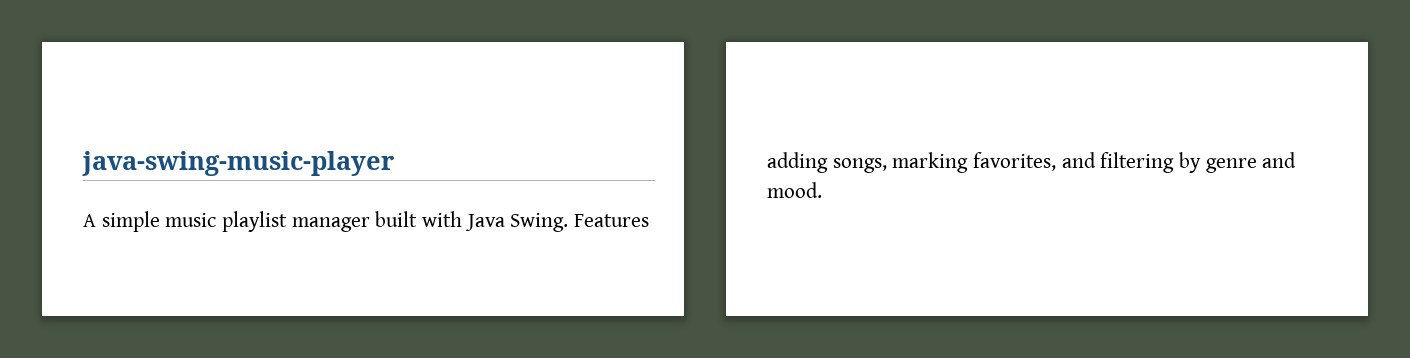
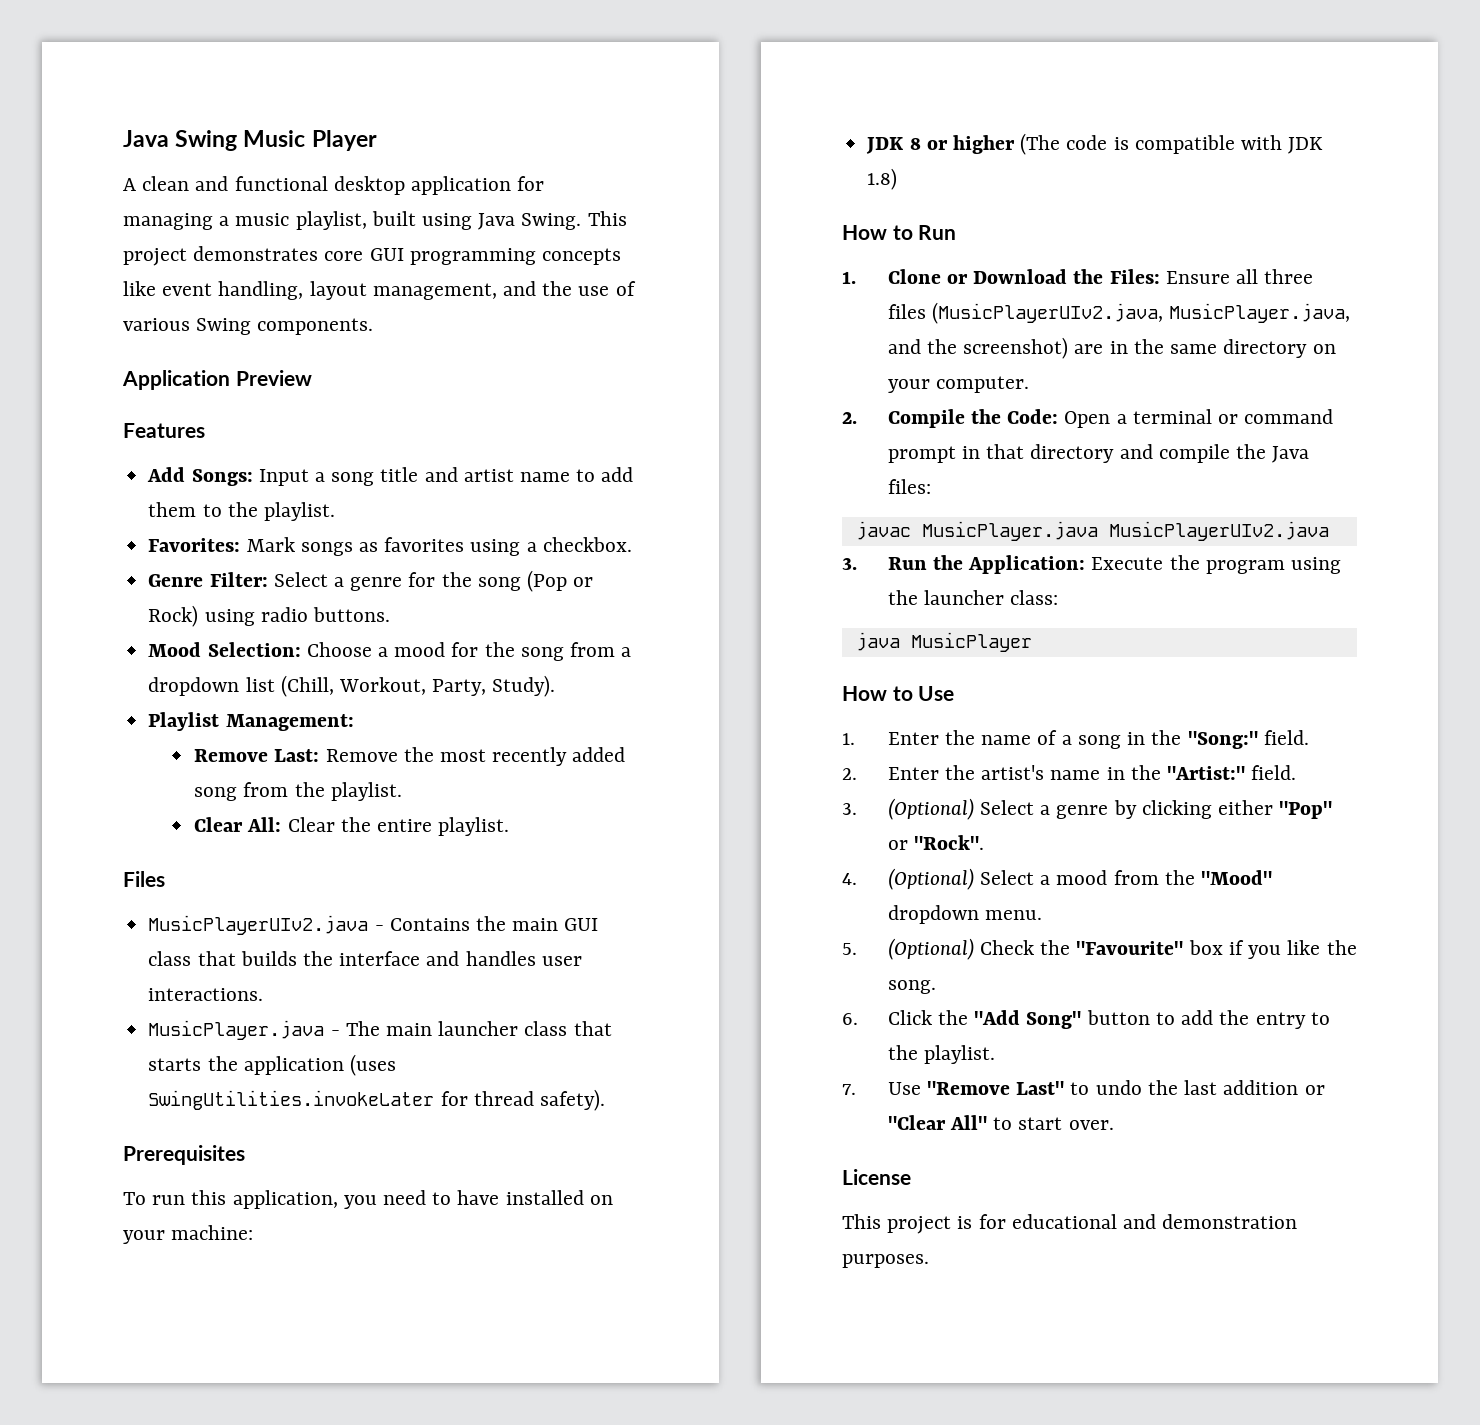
- java-swing-music-player
- A simple music playlist manager built with Java Swing. Features adding songs, marking favorites, and filtering by genre and mood.
+ Java Swing Music Player
+ A clean and functional desktop application for managing a music playlist, built using Java Swing. This project demonstrates core GUI programming concepts like event handling, layout management, and the use of various Swing components.
+ Application Preview
+ Features
+ Add Songs: Input a song title and artist name to add them to the playlist.
+ Favorites: Mark songs as favorites using a checkbox.
+ Genre Filter: Select a genre for the song (Pop or Rock) using radio buttons.
+ Mood Selection: Choose a mood for the song from a dropdown list (Chill, Workout, Party, Study).
+ Playlist Management:
+ Remove Last: Remove the most recently added song from the playlist.
+ Clear All: Clear the entire playlist.
+ Files
+ MusicPlayerUIv2.java - Contains the main GUI class that builds the interface and handles user interactions.
+ MusicPlayer.java - The main launcher class that starts the application (uses SwingUtilities.invokeLater for thread safety).
+ Prerequisites
+ To run this application, you need to have installed on your machine:
+ JDK 8 or higher (The code is compatible with JDK 1.8)
+ How to Run
+ 1. Clone or Download the Files: Ensure all three files (MusicPlayerUIv2.java, MusicPlayer.java, and the screenshot) are in the same directory on your computer.
+ 2. Compile the Code: Open a terminal or command prompt in that directory and compile the Java files:
+ javac MusicPlayer.java MusicPlayerUIv2.java
+ 3. Run the Application: Execute the program using the launcher class:
+ java MusicPlayer
+ How to Use
+ 1. Enter the name of a song in the "Song:" field.
+ 2. Enter the artist's name in the "Artist:" field.
+ 3. (Optional) Select a genre by clicking either "Pop" or "Rock".
+ 4. (Optional) Select a mood from the "Mood" dropdown menu.
+ 5. (Optional) Check the "Favourite" box if you like the song.
+ 6. Click the "Add Song" button to add the entry to the playlist.
+ 7. Use "Remove Last" to undo the last addition or "Clear All" to start over.
+ License
+ This project is for educational and demonstration purposes.

